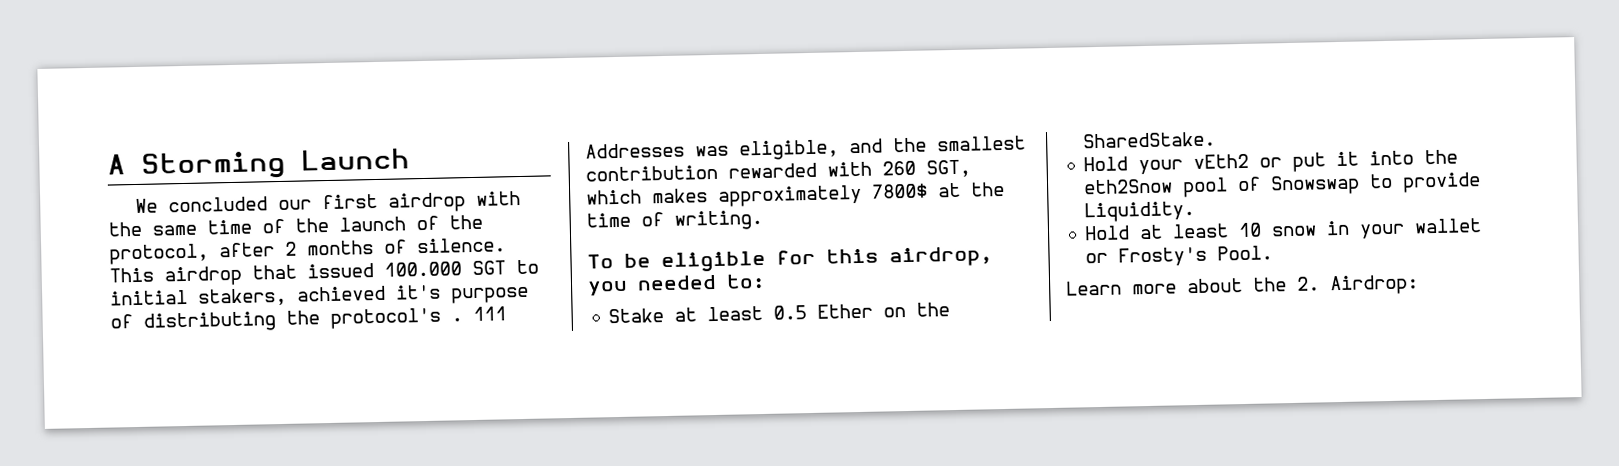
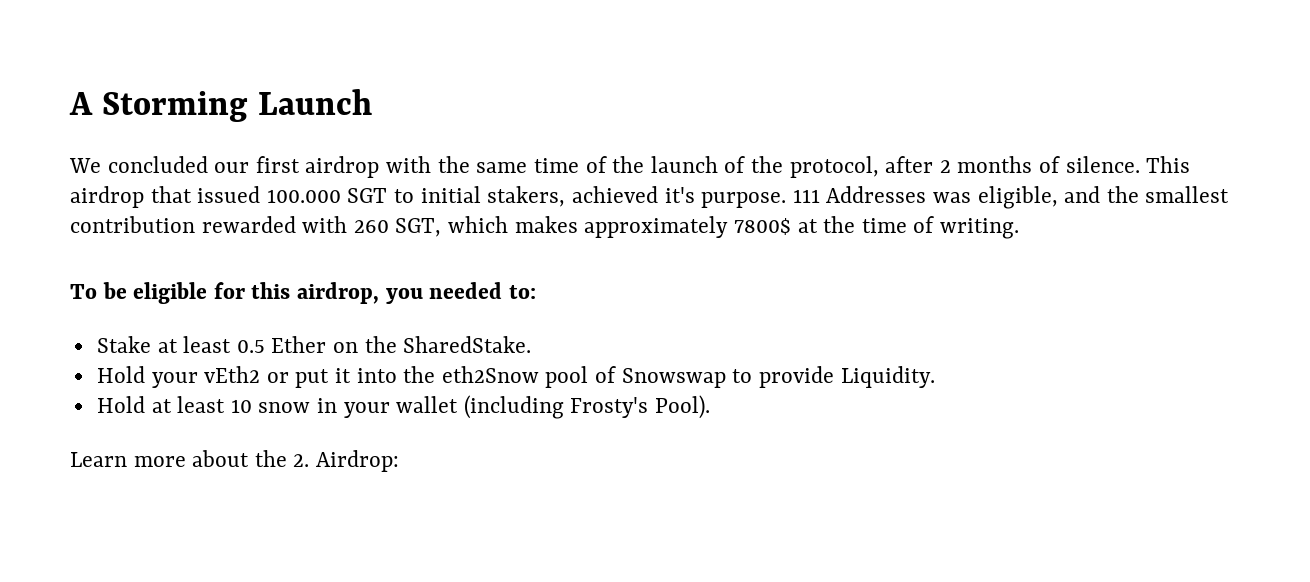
- This airdrop that issued 100.000 SGT to initial stakers, achieved it's purpose of distributing the protocol's .
+ This airdrop that issued 100.000 SGT to initial stakers, achieved it's purpose.
- Hold at least 10 snow in your wallet or Frosty's Pool.
+ Hold at least 10 snow in your wallet (including Frosty's Pool).

